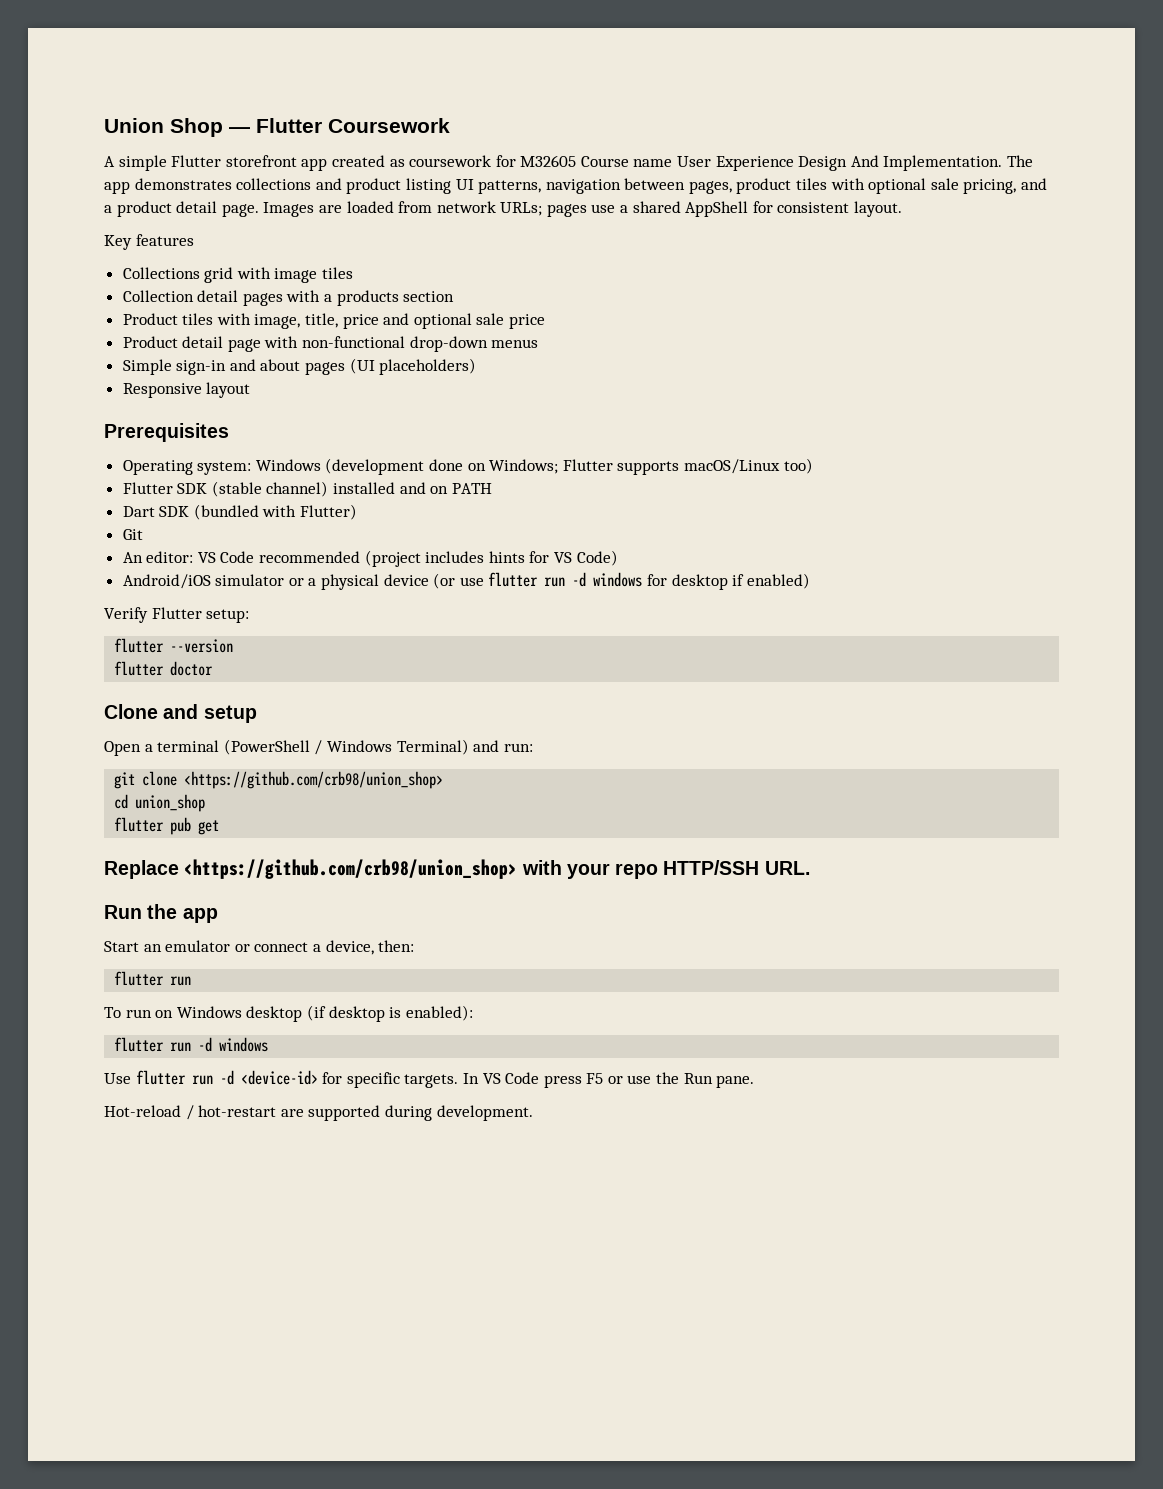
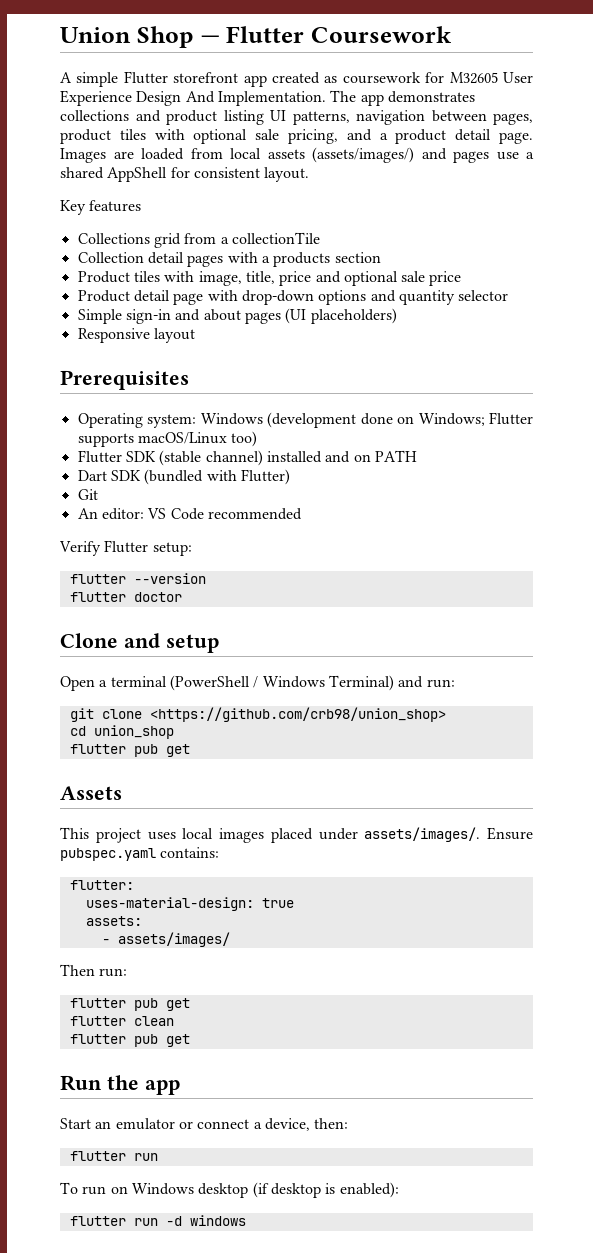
- A simple Flutter storefront app created as coursework for M32605 Course name User Experience Design And Implementation.
+ A simple Flutter storefront app created as coursework for M32605 User Experience Design And Implementation.
- Images are loaded from network URLs; pages use a shared AppShell for consistent layout.
+ Images are loaded from local assets (assets/images/) and pages use a shared AppShell for consistent layout.
- Collections grid with image tiles
+ Collections grid from a collectionTile
- Product detail page with non-functional drop-down menus
+ Product detail page with drop-down options and quantity selector
- An editor: VS Code recommended (project includes hints for VS Code)
- Android/iOS simulator or a physical device (or use flutter run -d windows for desktop if enabled)
+ An editor: VS Code recommended
- Replace <https://github.com/crb98/union_shop> with your repo HTTP/SSH URL.
+ Assets
+ This project uses local images placed under assets/images/. Ensure pubspec.yaml contains:
+ flutter:
+ uses-material-design: true
+ assets:
+ - assets/images/
+ Then run:
+ flutter pub get
+ flutter clean
+ flutter pub get
- Use flutter run -d <device-id> for specific targets. In VS Code press F5 or use the Run pane.
- Hot-reload / hot-restart are supported during development.

